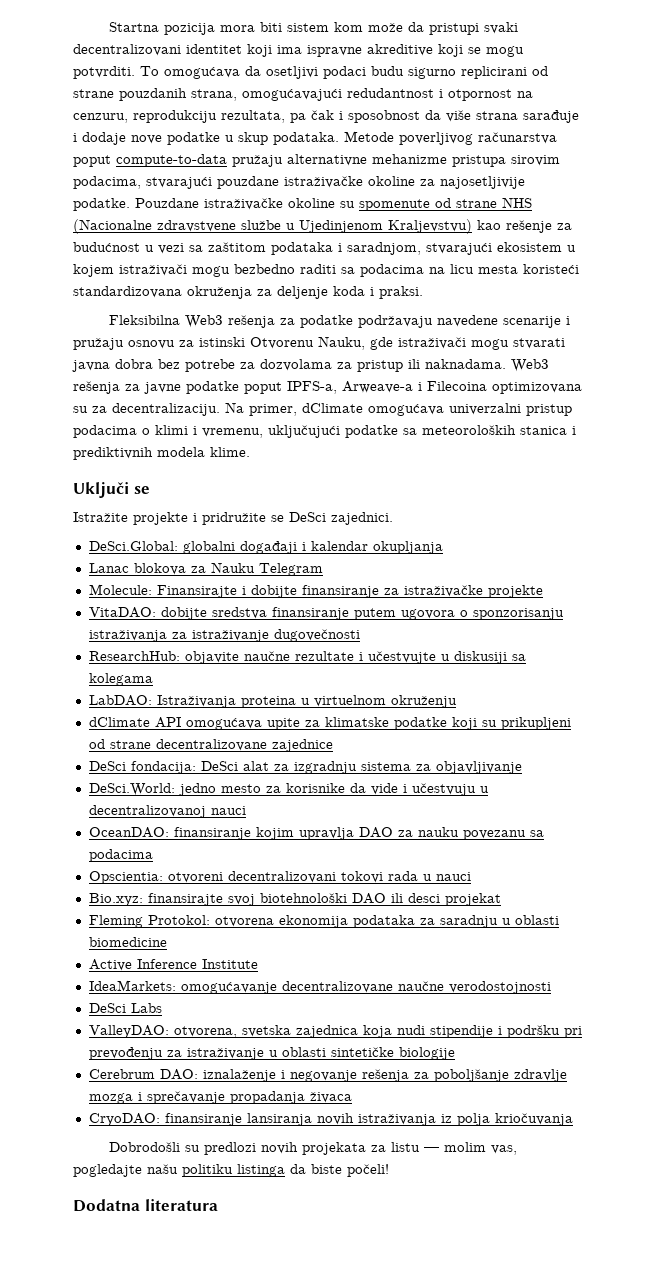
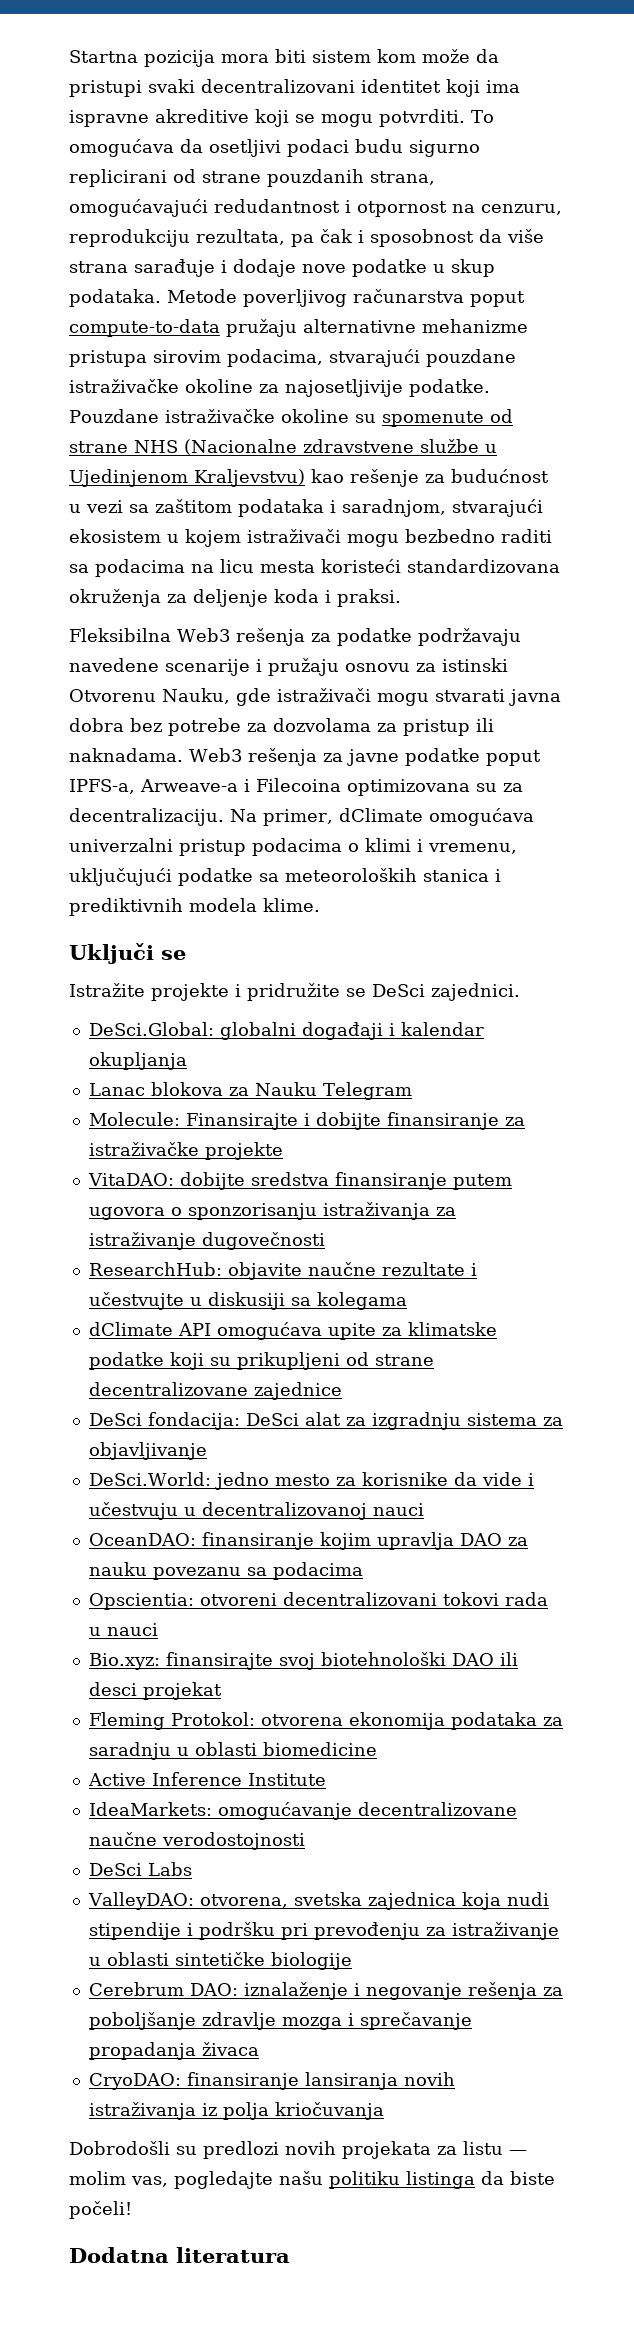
- LabDAO: Istraživanja proteina u virtuelnom okruženju

